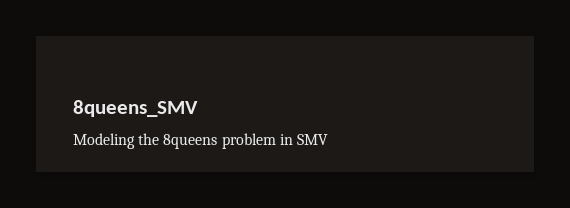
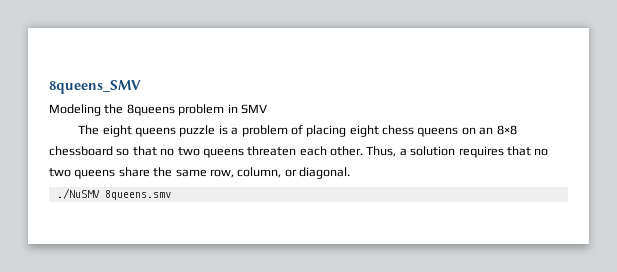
+ The eight queens puzzle is a problem of placing eight chess queens on an 8×8 chessboard so that no two queens threaten each other. Thus, a solution requires that no two queens share the same row, column, or diagonal.
+ ./NuSMV 8queens.smv

